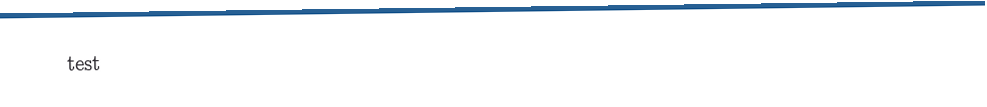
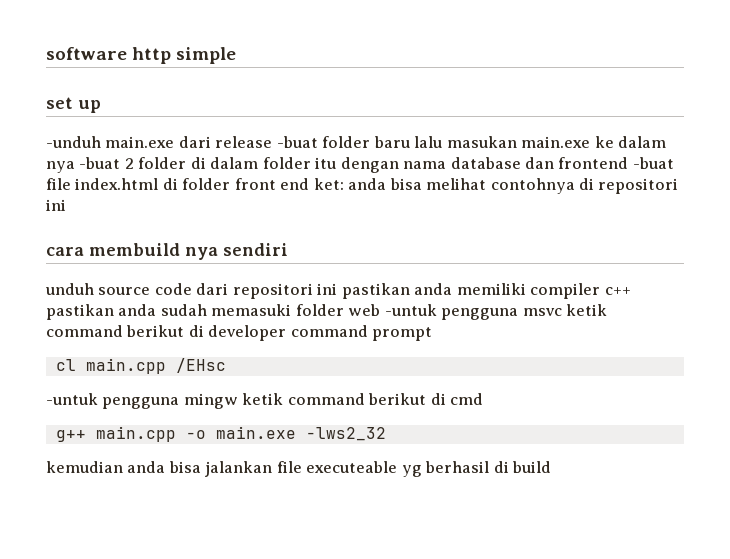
- test
+ software http simple
+ set up
+ -unduh main.exe dari release -buat folder baru lalu masukan main.exe ke dalam nya -buat 2 folder di dalam folder itu dengan nama database dan frontend -buat file index.html di folder front end ket: anda bisa melihat contohnya di repositori ini
+ cara membuild nya sendiri
+ unduh source code dari repositori ini pastikan anda memiliki compiler c++ pastikan anda sudah memasuki folder web -untuk pengguna msvc ketik command berikut di developer command prompt
+ cl main.cpp /EHsc
+ -untuk pengguna mingw ketik command berikut di cmd
+ g++ main.cpp -o main.exe -lws2_32
+ kemudian anda bisa jalankan file executeable yg berhasil di build

